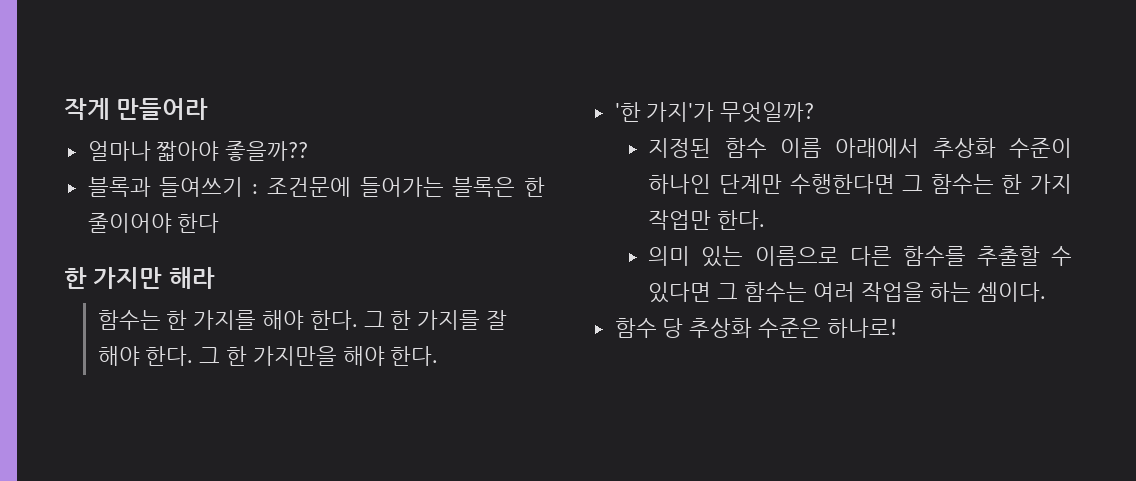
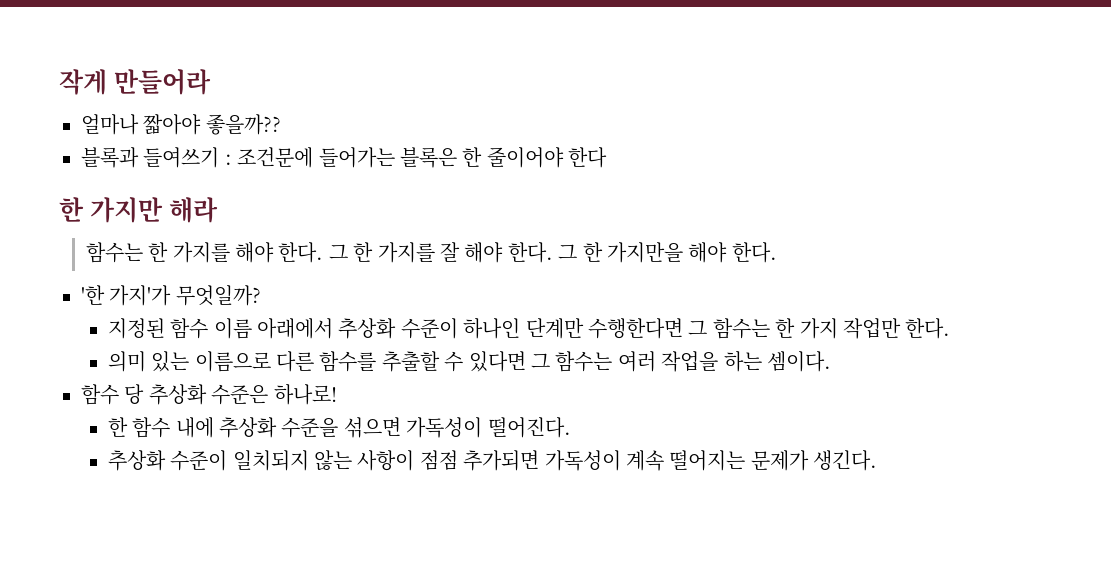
+ 한 함수 내에 추상화 수준을 섞으면 가독성이 떨어진다.
+ 추상화 수준이 일치되지 않는 사항이 점점 추가되면 가독성이 계속 떨어지는 문제가 생긴다.

